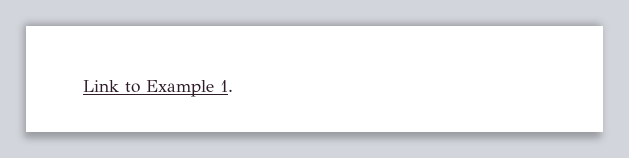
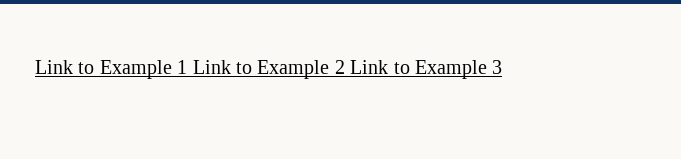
- Link to Example 1.
+ Link to Example 1 Link to Example 2 Link to Example 3

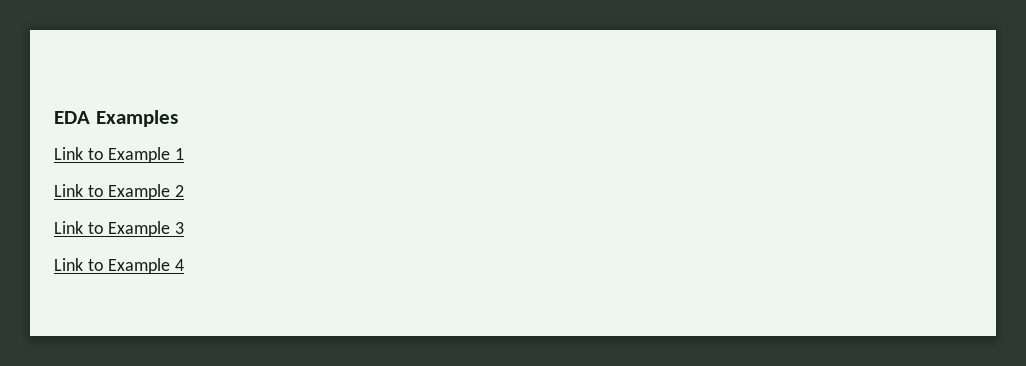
+ EDA Examples
- Link to Example 1 Link to Example 2 Link to Example 3
+ Link to Example 1
+ Link to Example 2
+ Link to Example 3
+ Link to Example 4

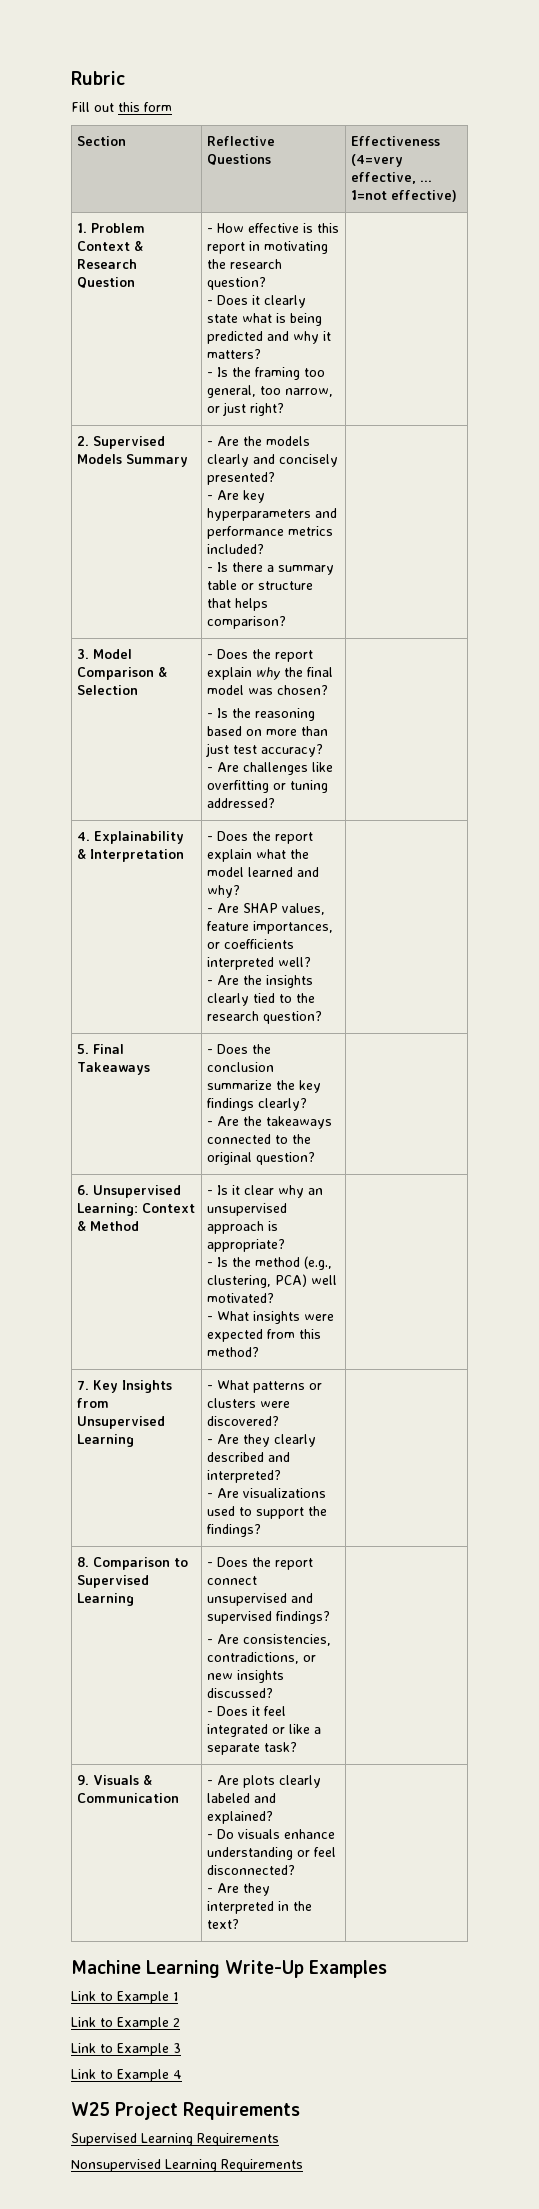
- EDA Examples
+ Rubric
+ Fill out this form
+ Section | Reflective Questions | Effectiveness (4=very effective, ... 1=not effective)
+ 1. Problem Context & Research Question | - How effective is this report in motivating the research question?
+ - Does it clearly state what is being predicted and why it matters?
+ - Is the framing too general, too narrow, or just right? |
+ 2. Supervised Models Summary | - Are the models clearly and concisely presented?
+ - Are key hyperparameters and performance metrics included?
+ - Is there a summary table or structure that helps comparison? |
+ 3. Model Comparison & Selection | - Does the report explain why the final model was chosen?
+ - Is the reasoning based on more than just test accuracy?
+ - Are challenges like overfitting or tuning addressed? |
+ 4. Explainability & Interpretation | - Does the report explain what the model learned and why?
+ - Are SHAP values, feature importances, or coefficients interpreted well?
+ - Are the insights clearly tied to the research question? |
+ 5. Final Takeaways | - Does the conclusion summarize the key findings clearly?
+ - Are the takeaways connected to the original question? |
+ 6. Unsupervised Learning: Context & Method | - Is it clear why an unsupervised approach is appropriate?
+ - Is the method (e.g., clustering, PCA) well motivated?
+ - What insights were expected from this method? |
+ 7. Key Insights from Unsupervised Learning | - What patterns or clusters were discovered?
+ - Are they clearly described and interpreted?
+ - Are visualizations used to support the findings? |
+ 8. Comparison to Supervised Learning | - Does the report connect unsupervised and supervised findings?
+ - Are consistencies, contradictions, or new insights discussed?
+ - Does it feel integrated or like a separate task? |
+ 9. Visuals & Communication | - Are plots clearly labeled and explained?
+ - Do visuals enhance understanding or feel disconnected?
+ - Are they interpreted in the text? |
+ Machine Learning Write-Up Examples
+ W25 Project Requirements
+ Supervised Learning Requirements
+ Nonsupervised Learning Requirements

